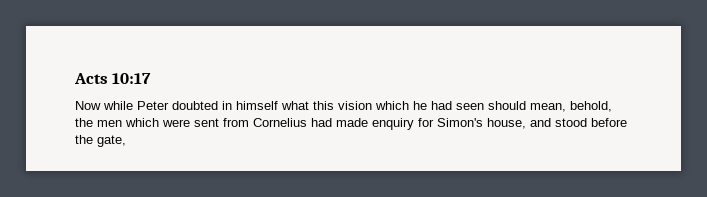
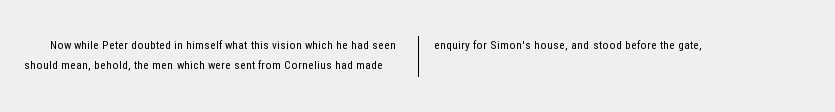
- Acts 10:17

